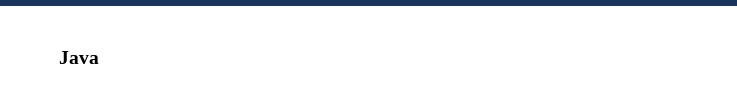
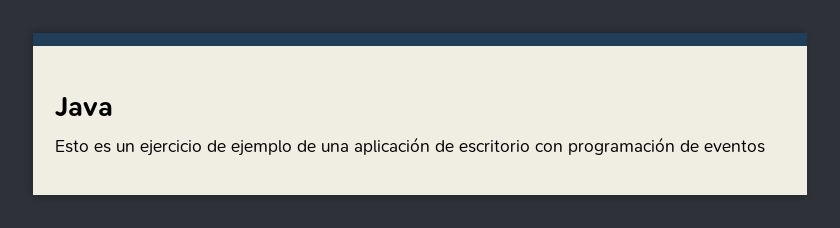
+ Esto es un ejercicio de ejemplo de una aplicación de escritorio con programación de eventos

